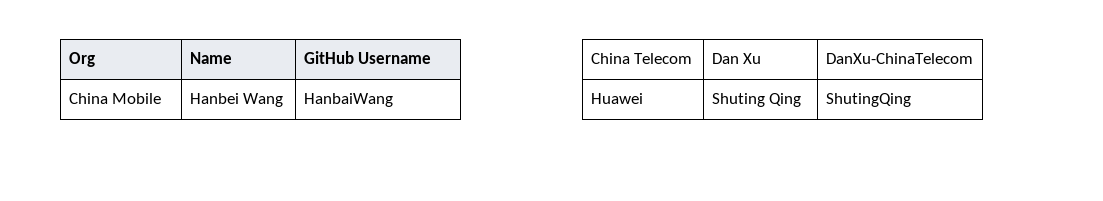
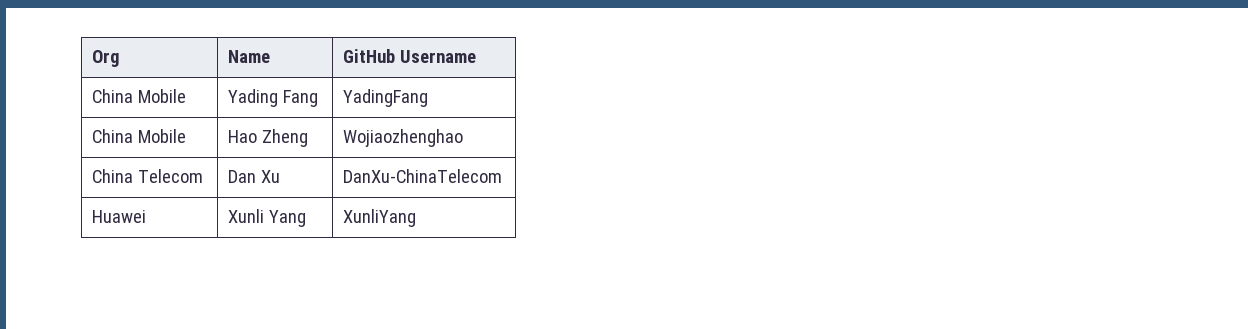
- China Mobile | Hanbei Wang | HanbaiWang
+ China Mobile | Yading Fang | YadingFang
+ China Mobile | Hao Zheng | Wojiaozhenghao
- Huawei | Shuting Qing | ShutingQing
+ Huawei | Xunli Yang | XunliYang

